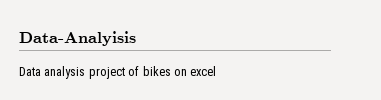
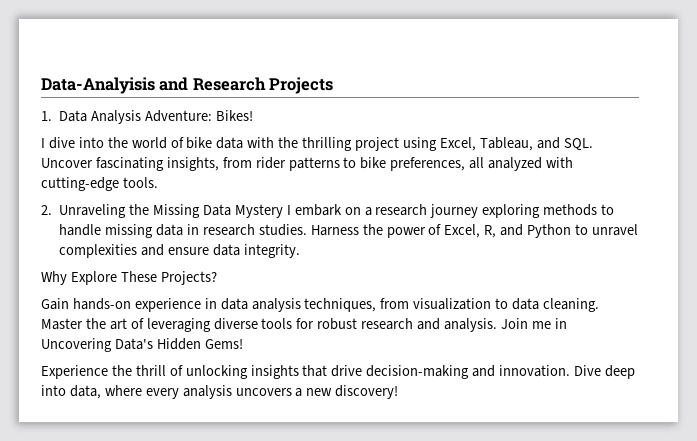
- Data-Analyisis
- Data analysis project of bikes on excel
+ Data-Analyisis and Research Projects
+ 1. Data Analysis Adventure: Bikes!
+ I dive into the world of bike data with the thrilling project using Excel, Tableau, and SQL. Uncover fascinating insights, from rider patterns to bike preferences, all analyzed with cutting-edge tools.
+ 2. Unraveling the Missing Data Mystery I embark on a research journey exploring methods to handle missing data in research studies. Harness the power of Excel, R, and Python to unravel complexities and ensure data integrity.
+ Why Explore These Projects?
+ Gain hands-on experience in data analysis techniques, from visualization to data cleaning. Master the art of leveraging diverse tools for robust research and analysis. Join me in Uncovering Data's Hidden Gems!
+ Experience the thrill of unlocking insights that drive decision-making and innovation. Dive deep into data, where every analysis uncovers a new discovery!

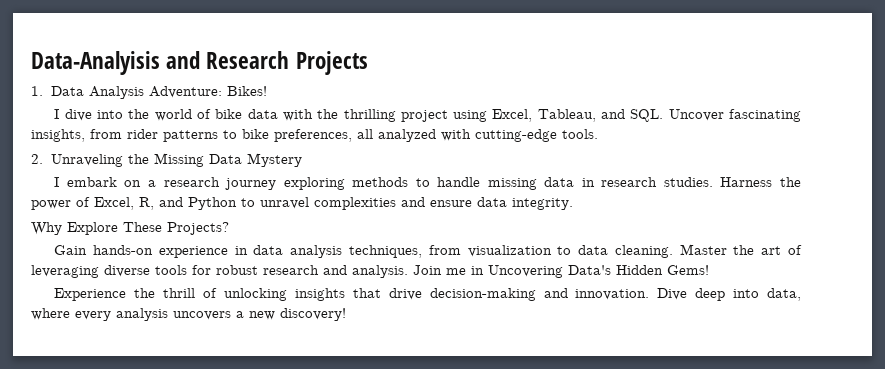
- 2. Unraveling the Missing Data Mystery I embark on a research journey exploring methods to handle missing data in research studies.
+ 2. Unraveling the Missing Data Mystery
+ I embark on a research journey exploring methods to handle missing data in research studies.

